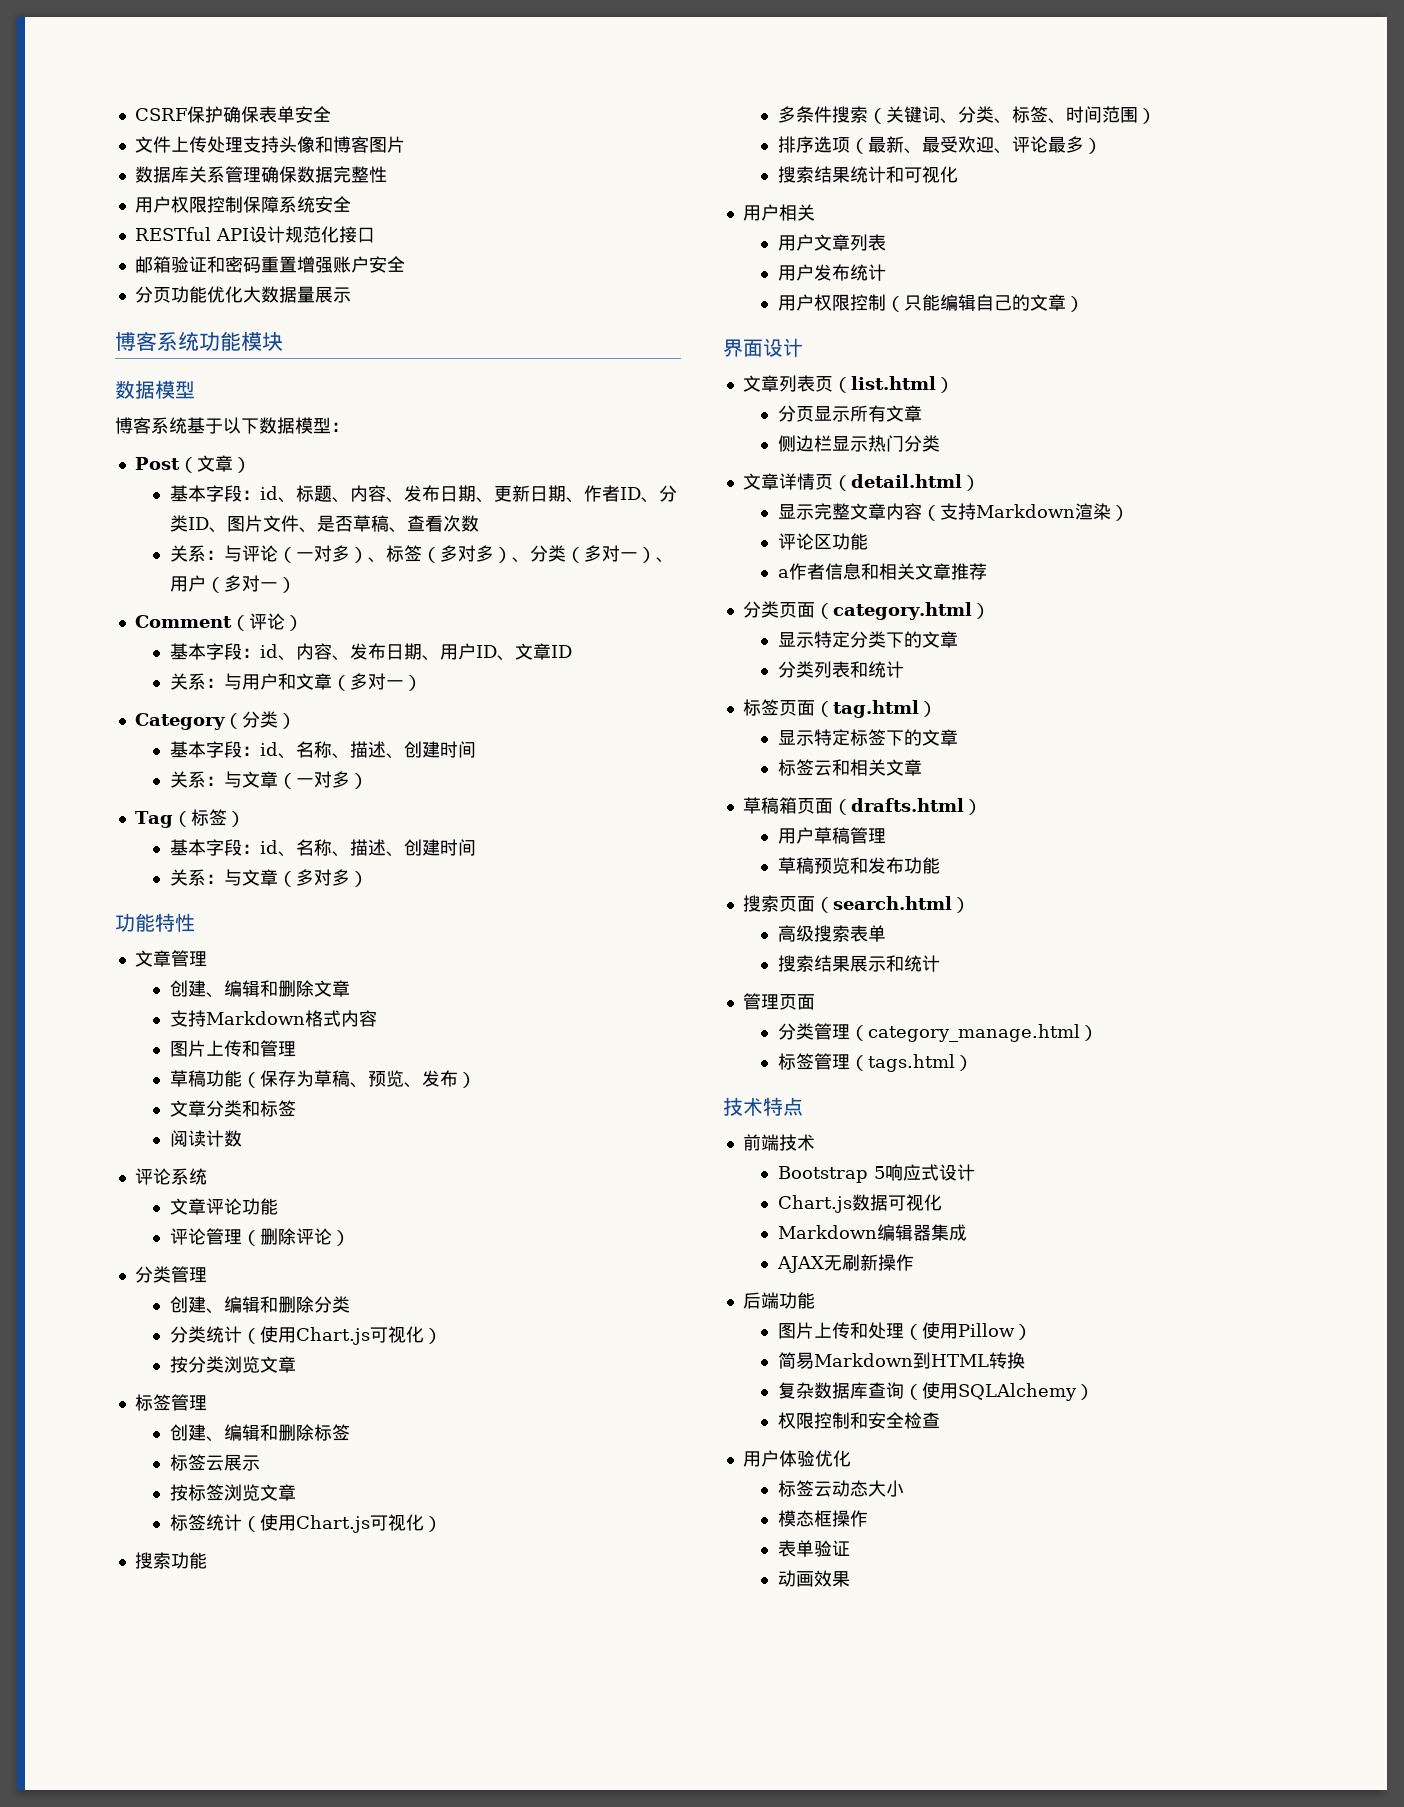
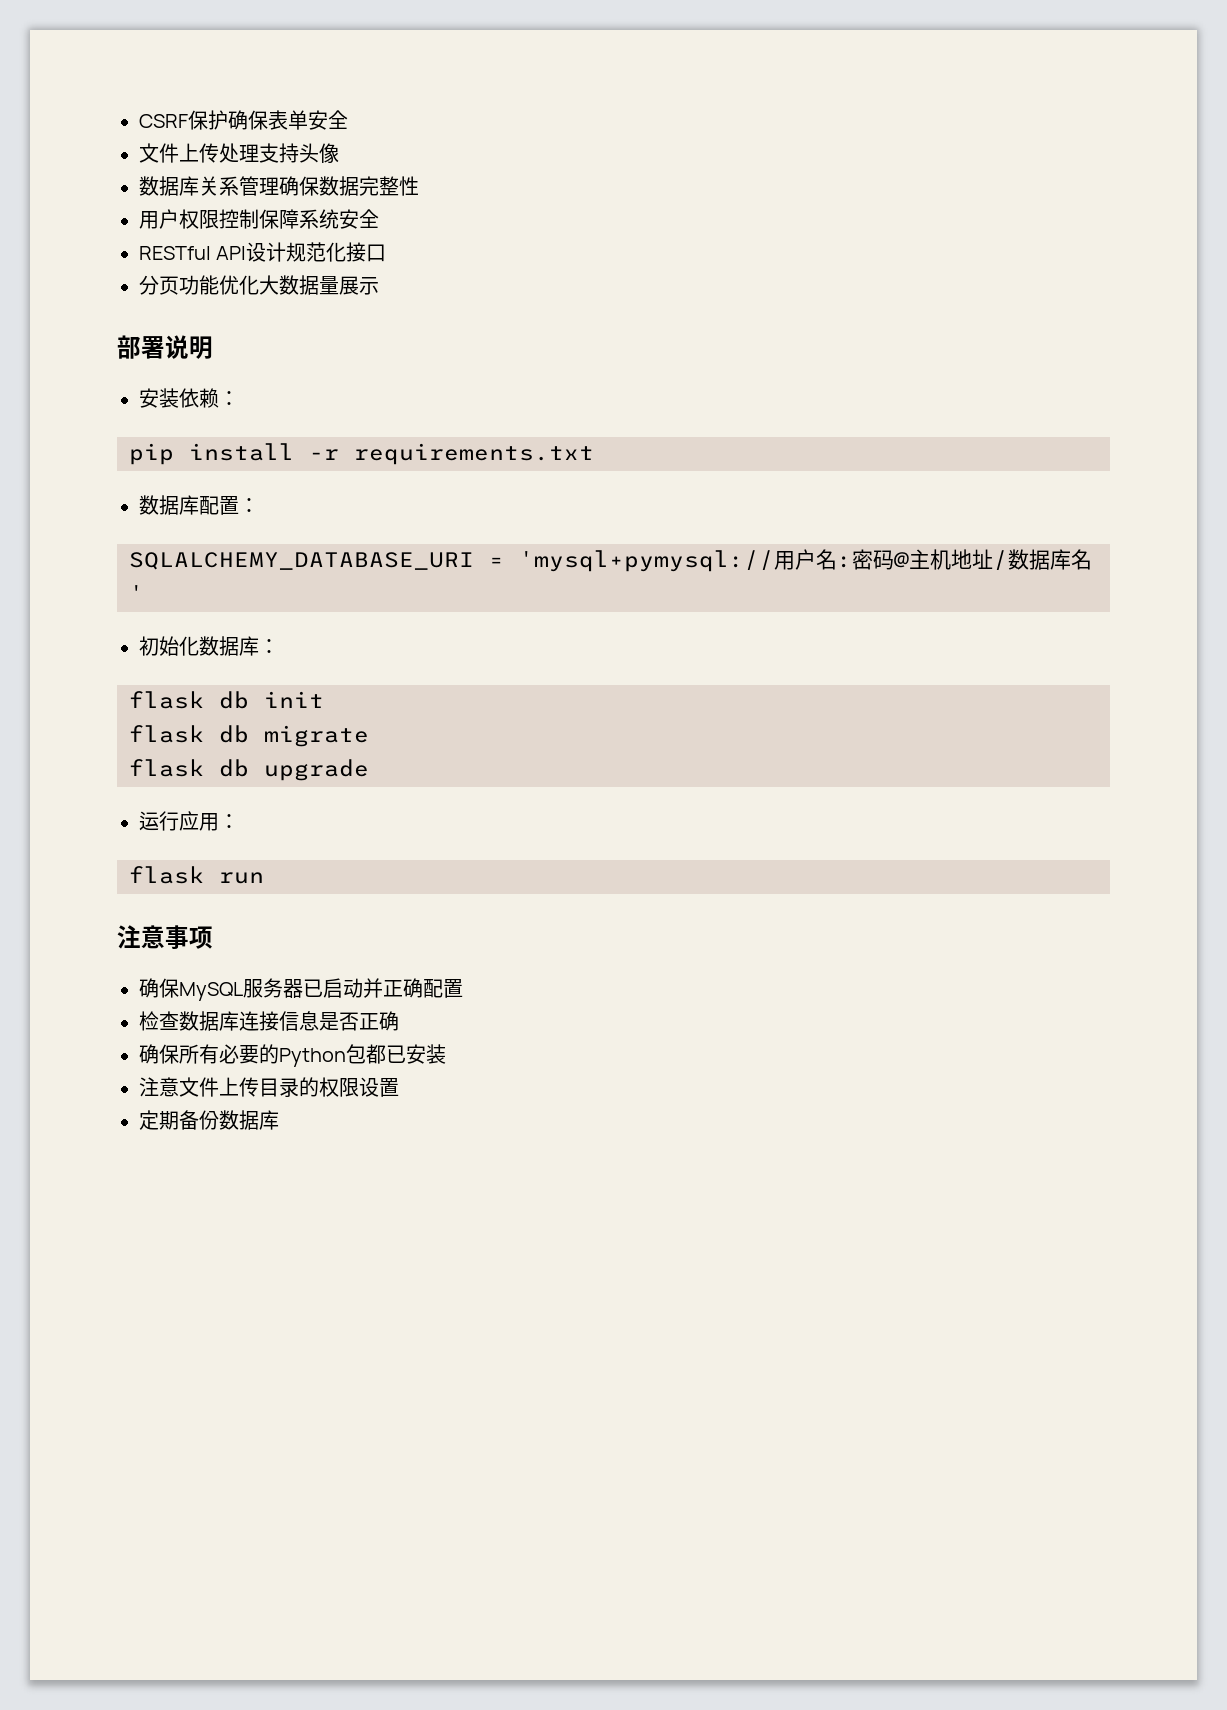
- 文件上传处理支持头像和博客图片
+ 文件上传处理支持头像
- 邮箱验证和密码重置增强账户安全
- 博客系统功能模块
- 数据模型
- 博客系统基于以下数据模型：
- Post（文章）
- 基本字段：id、标题、内容、发布日期、更新日期、作者ID、分类ID、图片文件、是否草稿、查看次数
- 关系：与评论（一对多）、标签（多对多）、分类（多对一）、用户（多对一）
- Comment（评论）
- 基本字段：id、内容、发布日期、用户ID、文章ID
- 关系：与用户和文章（多对一）
- Category（分类）
- 基本字段：id、名称、描述、创建时间
- 关系：与文章（一对多）
- Tag（标签）
- 基本字段：id、名称、描述、创建时间
- 关系：与文章（多对多）
- 功能特性
- 文章管理
- 创建、编辑和删除文章
- 支持Markdown格式内容
- 图片上传和管理
- 草稿功能（保存为草稿、预览、发布）
- 文章分类和标签
- 阅读计数
- 评论系统
- 文章评论功能
- 评论管理（删除评论）
- 分类管理
- 创建、编辑和删除分类
- 分类统计（使用Chart.js可视化）
- 按分类浏览文章
- 标签管理
- 创建、编辑和删除标签
- 标签云展示
- 按标签浏览文章
- 标签统计（使用Chart.js可视化）
- 搜索功能
- 多条件搜索（关键词、分类、标签、时间范围）
- 排序选项（最新、最受欢迎、评论最多）
- 搜索结果统计和可视化
- 用户相关
- 用户文章列表
- 用户发布统计
- 用户权限控制（只能编辑自己的文章）
- 界面设计
- 文章列表页（list.html）
- 分页显示所有文章
- 侧边栏显示热门分类
- 文章详情页（detail.html）
- 显示完整文章内容（支持Markdown渲染）
- 评论区功能
- a作者信息和相关文章推荐
- 分类页面（category.html）
- 显示特定分类下的文章
- 分类列表和统计
- 标签页面（tag.html）
- 显示特定标签下的文章
- 标签云和相关文章
- 草稿箱页面（drafts.html）
- 用户草稿管理
- 草稿预览和发布功能
- 搜索页面（search.html）
- 高级搜索表单
- 搜索结果展示和统计
- 管理页面
- 分类管理（category_manage.html）
- 标签管理（tags.html）
- 技术特点
- 前端技术
- Bootstrap 5响应式设计
- Chart.js数据可视化
- Markdown编辑器集成
- AJAX无刷新操作
- 后端功能
- 图片上传和处理（使用Pillow）
- 简易Markdown到HTML转换
- 复杂数据库查询（使用SQLAlchemy）
- 权限控制和安全检查
- 用户体验优化
- 标签云动态大小
- 模态框操作
- 表单验证
- 动画效果
+ 部署说明
+ 安装依赖：
+ pip install -r requirements.txt
+ 数据库配置：
+ SQLALCHEMY_DATABASE_URI = 'mysql+pymysql://用户名:密码@主机地址/数据库名'
+ 初始化数据库：
+ flask db init
+ flask db migrate
+ flask db upgrade
+ 运行应用：
+ flask run
+ 注意事项
+ 确保MySQL服务器已启动并正确配置
+ 检查数据库连接信息是否正确
+ 确保所有必要的Python包都已安装
+ 注意文件上传目录的权限设置
+ 定期备份数据库

